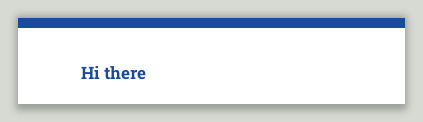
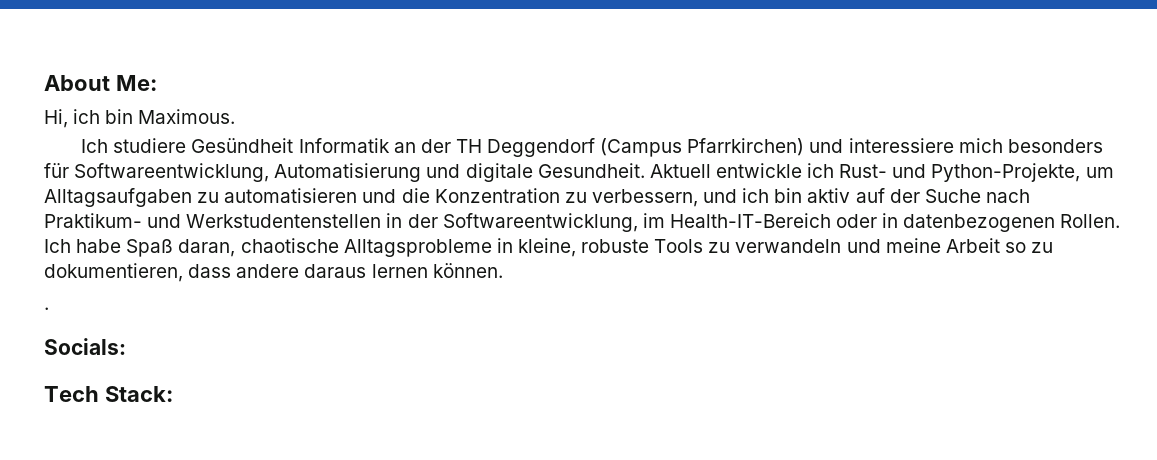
- Hi there
+ About Me:
+ Hi, ich bin Maximous.
+ Ich studiere Gesündheit Informatik an der TH Deggendorf (Campus Pfarrkirchen) und interessiere mich besonders für Softwareentwicklung, Automatisierung und digitale Gesundheit. Aktuell entwickle ich Rust- und Python-Projekte, um Alltagsaufgaben zu automatisieren und die Konzentration zu verbessern, und ich bin aktiv auf der Suche nach Praktikum- und Werkstudentenstellen in der Softwareentwicklung, im Health-IT-Bereich oder in datenbezogenen Rollen. Ich habe Spaß daran, chaotische Alltagsprobleme in kleine, robuste Tools zu verwandeln und meine Arbeit so zu dokumentieren, dass andere daraus lernen können.
+ .
+ Socials:
+ Tech Stack:

